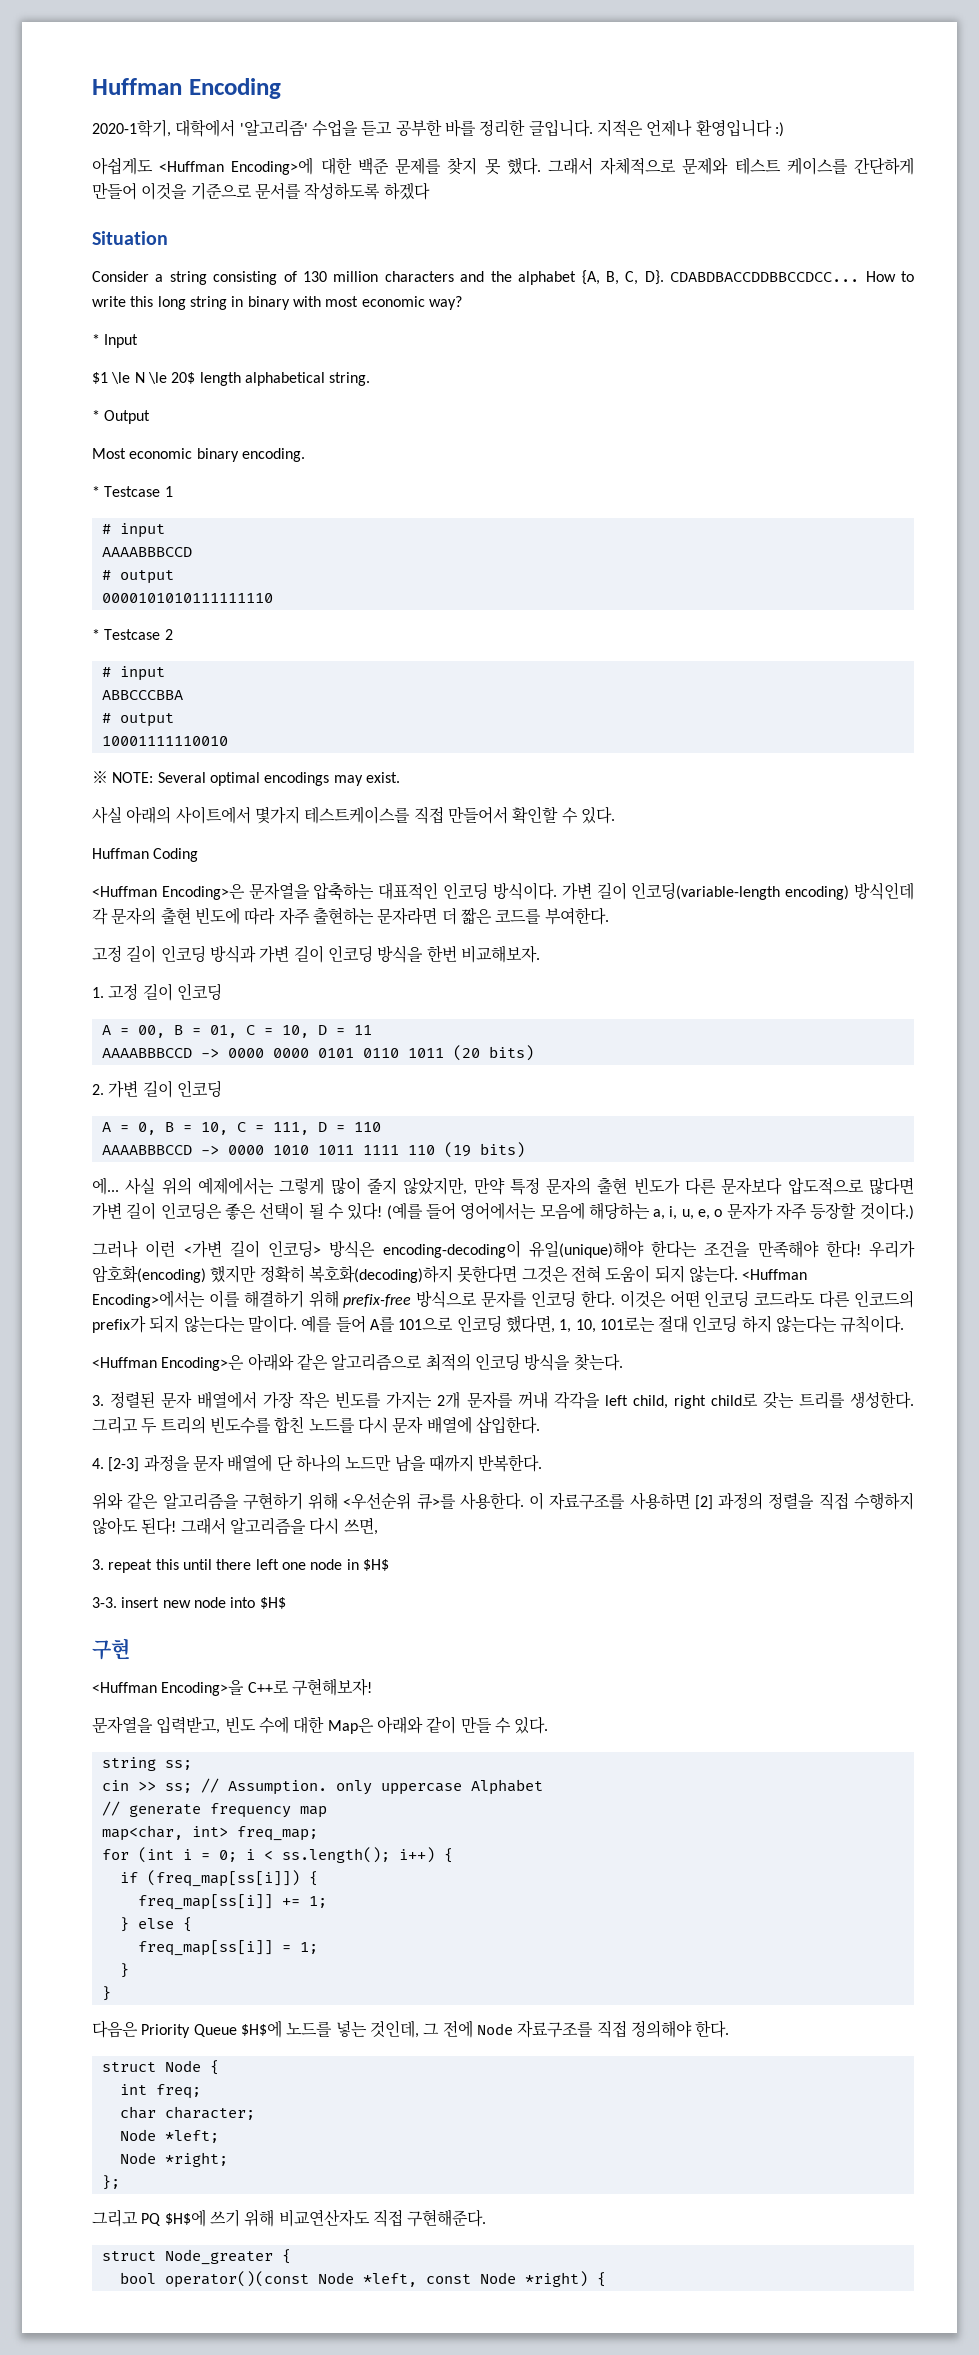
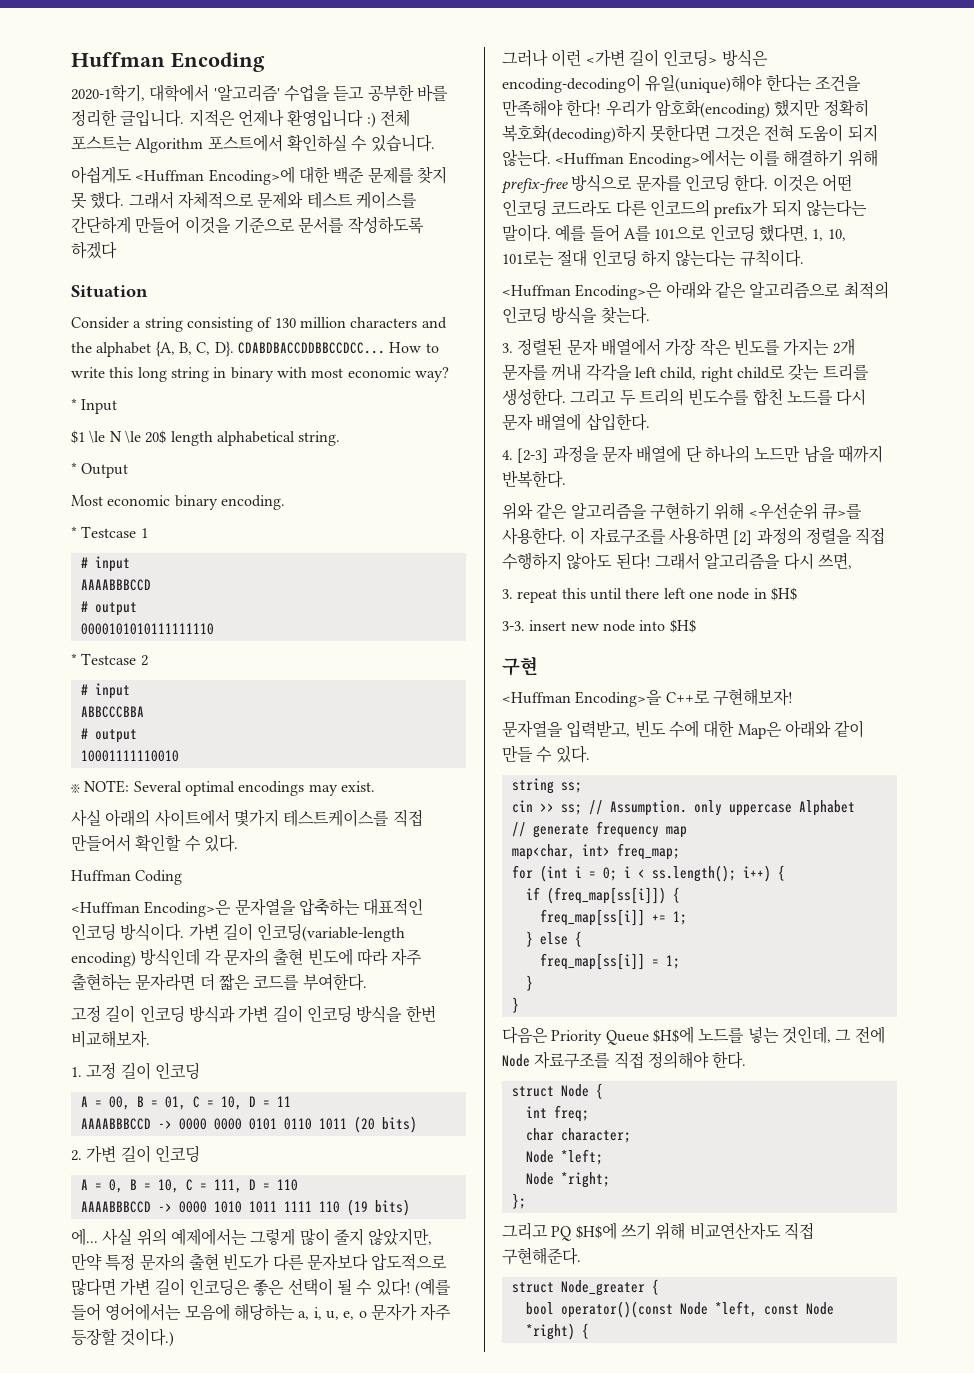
- 지적은 언제나 환영입니다 :)
+ 지적은 언제나 환영입니다 :) 전체 포스트는 Algorithm 포스트에서 확인하실 수 있습니다.

